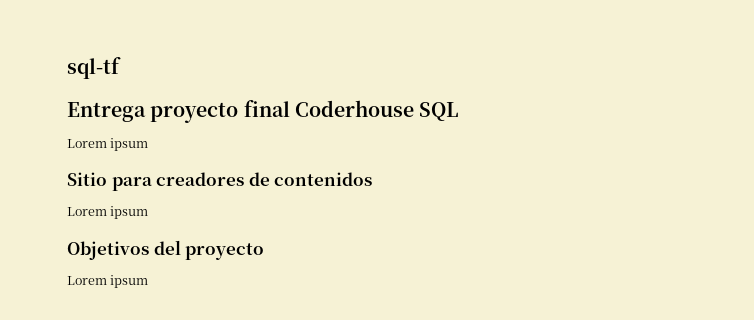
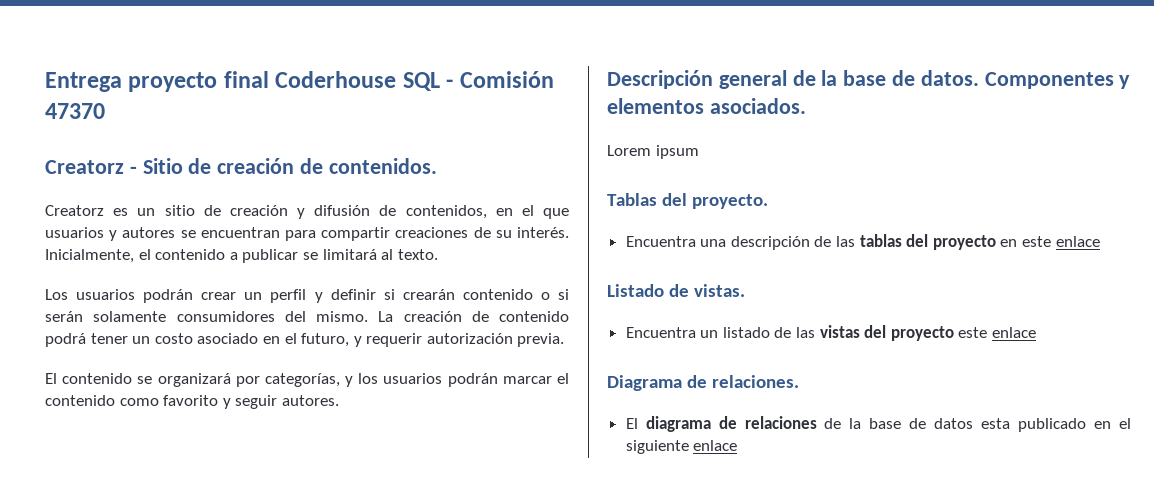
- sql-tf
- Entrega proyecto final Coderhouse SQL
+ Entrega proyecto final Coderhouse SQL - Comisión 47370
+ Creatorz - Sitio de creación de contenidos.
+ Creatorz es un sitio de creación y difusión de contenidos, en el que usuarios y autores se encuentran para compartir creaciones de su interés. Inicialmente, el contenido a publicar se limitará al texto.
+ Los usuarios podrán crear un perfil y definir si crearán contenido o si serán solamente consumidores del mismo. La creación de contenido podrá tener un costo asociado en el futuro, y requerir autorización previa.
+ El contenido se organizará por categorías, y los usuarios podrán marcar el contenido como favorito y seguir autores.
+ Descripción general de la base de datos. Componentes y elementos asociados.
  Lorem ipsum
- Sitio para creadores de contenidos
- Lorem ipsum
- Objetivos del proyecto
- Lorem ipsum
+ Tablas del proyecto.
+ Encuentra una descripción de las tablas del proyecto en este enlace
+ Listado de vistas.
+ Encuentra un listado de las vistas del proyecto este enlace
+ Diagrama de relaciones.
+ El diagrama de relaciones de la base de datos esta publicado en el siguiente enlace

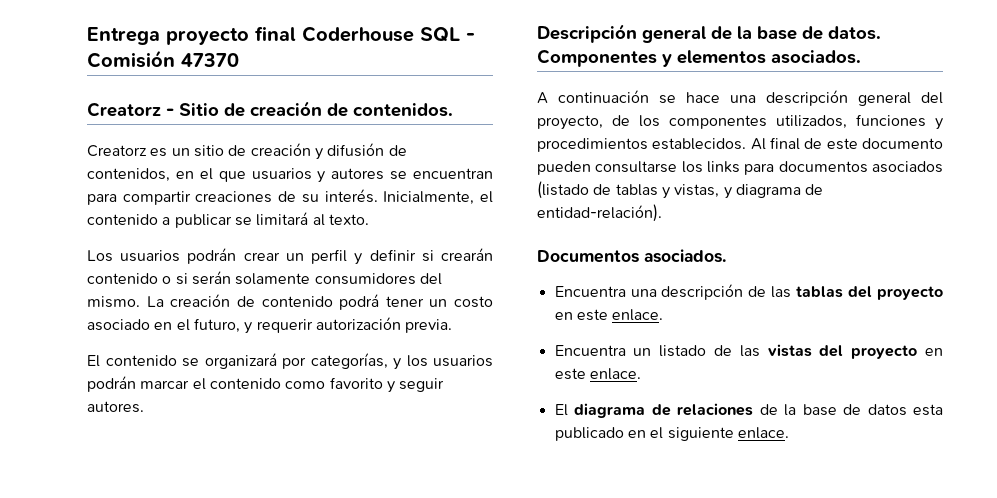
- Lorem ipsum
- Tablas del proyecto.
+ A continuación se hace una descripción general del proyecto, de los componentes utilizados, funciones y procedimientos establecidos. Al final de este documento pueden consultarse los links para documentos asociados (listado de tablas y vistas, y diagrama de entidad-relación).
+ Documentos asociados.
- Encuentra una descripción de las tablas del proyecto en este enlace
- Listado de vistas.
+ Encuentra una descripción de las tablas del proyecto en este enlace.
- Encuentra un listado de las vistas del proyecto este enlace
- Diagrama de relaciones.
+ Encuentra un listado de las vistas del proyecto en este enlace.
- El diagrama de relaciones de la base de datos esta publicado en el siguiente enlace
+ El diagrama de relaciones de la base de datos esta publicado en el siguiente enlace.

